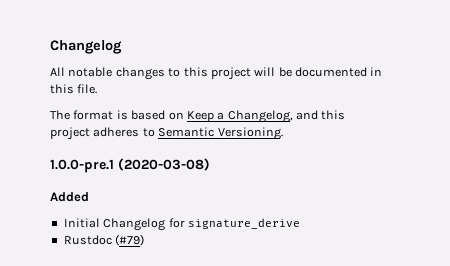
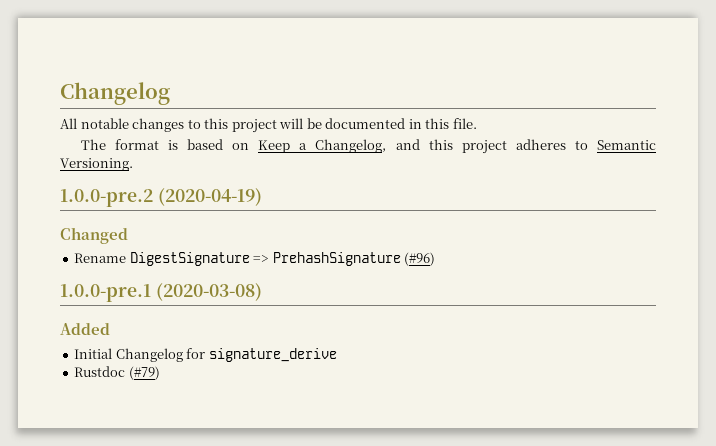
+ 1.0.0-pre.2 (2020-04-19)
+ Changed
+ Rename DigestSignature => PrehashSignature (#96)

